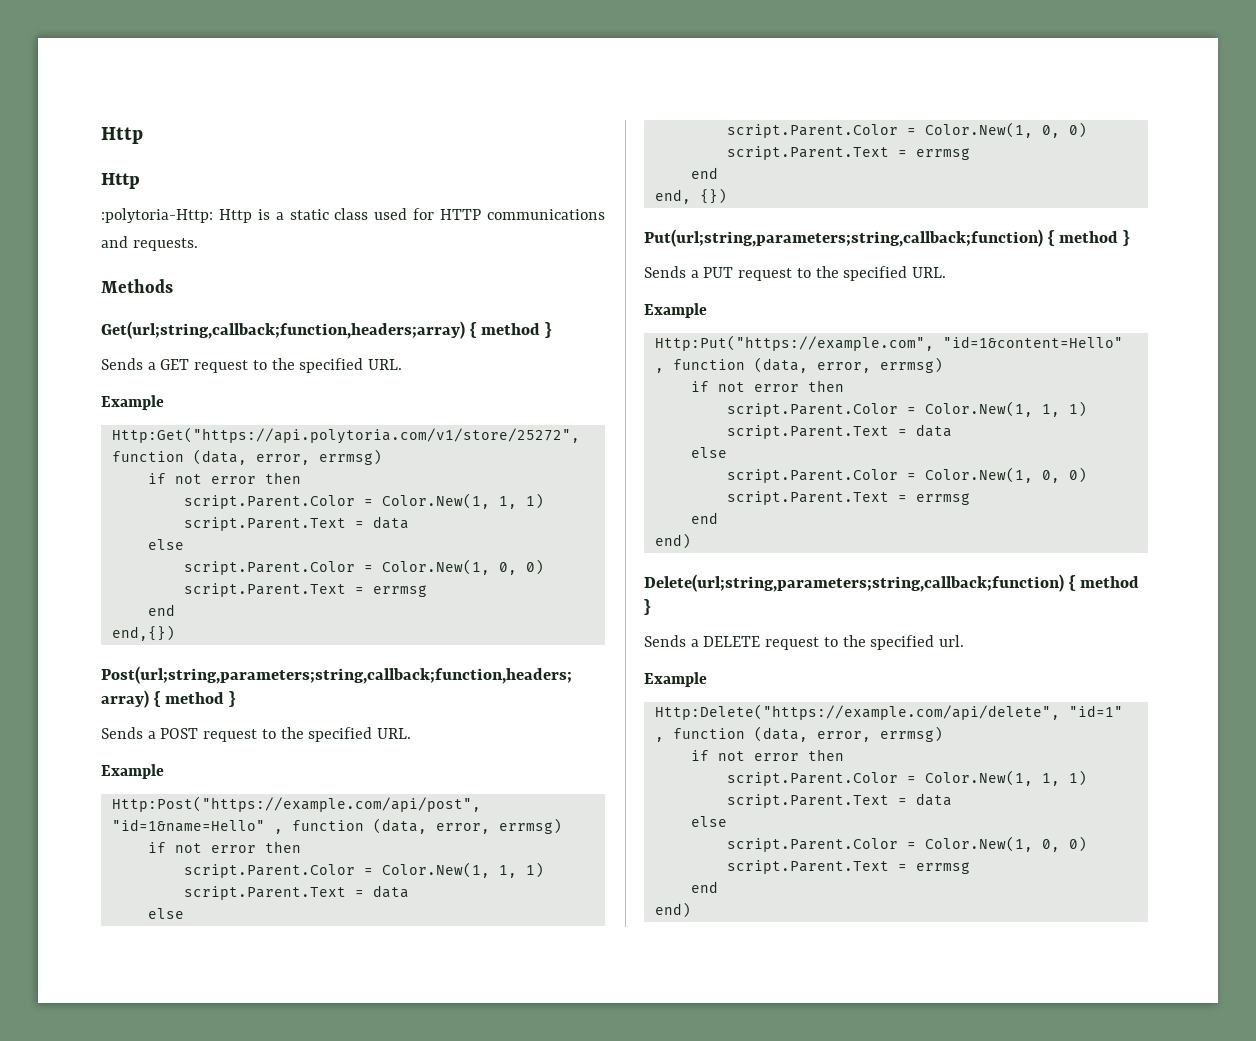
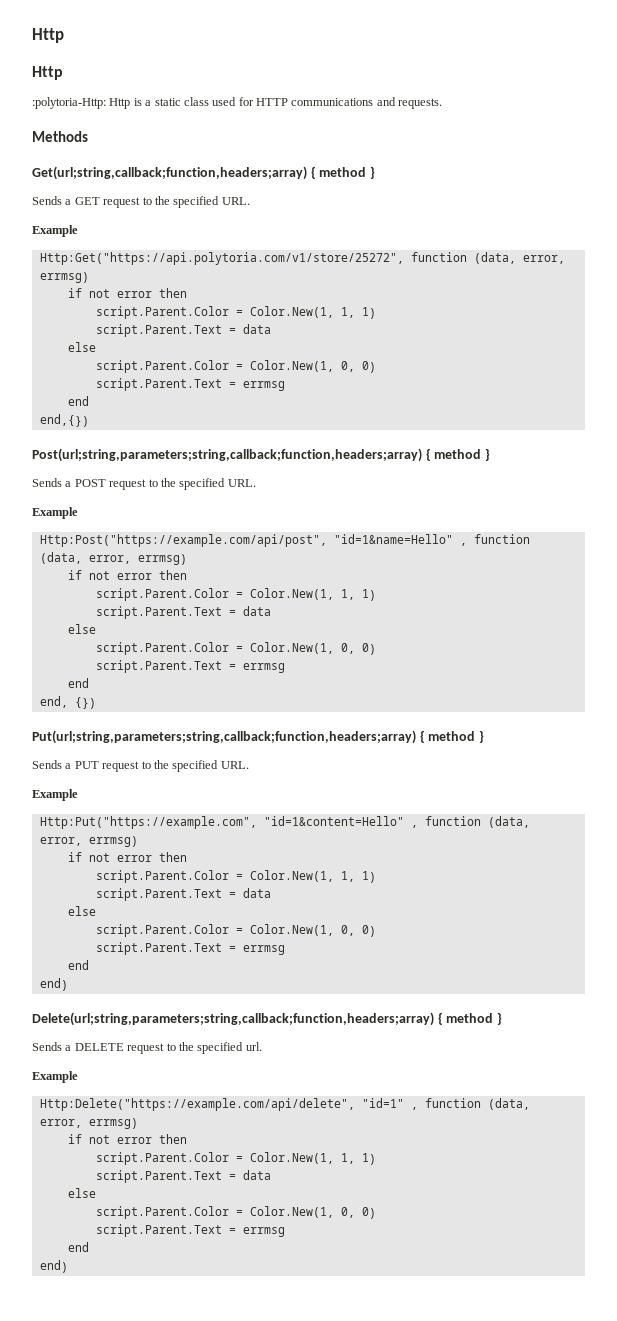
- Put(url;string,parameters;string,callback;function) { method }
+ Put(url;string,parameters;string,callback;function,headers;array) { method }
- Delete(url;string,parameters;string,callback;function) { method }
+ Delete(url;string,parameters;string,callback;function,headers;array) { method }

